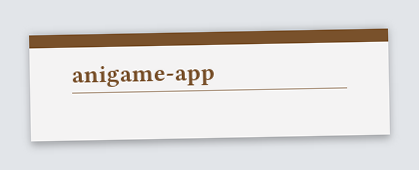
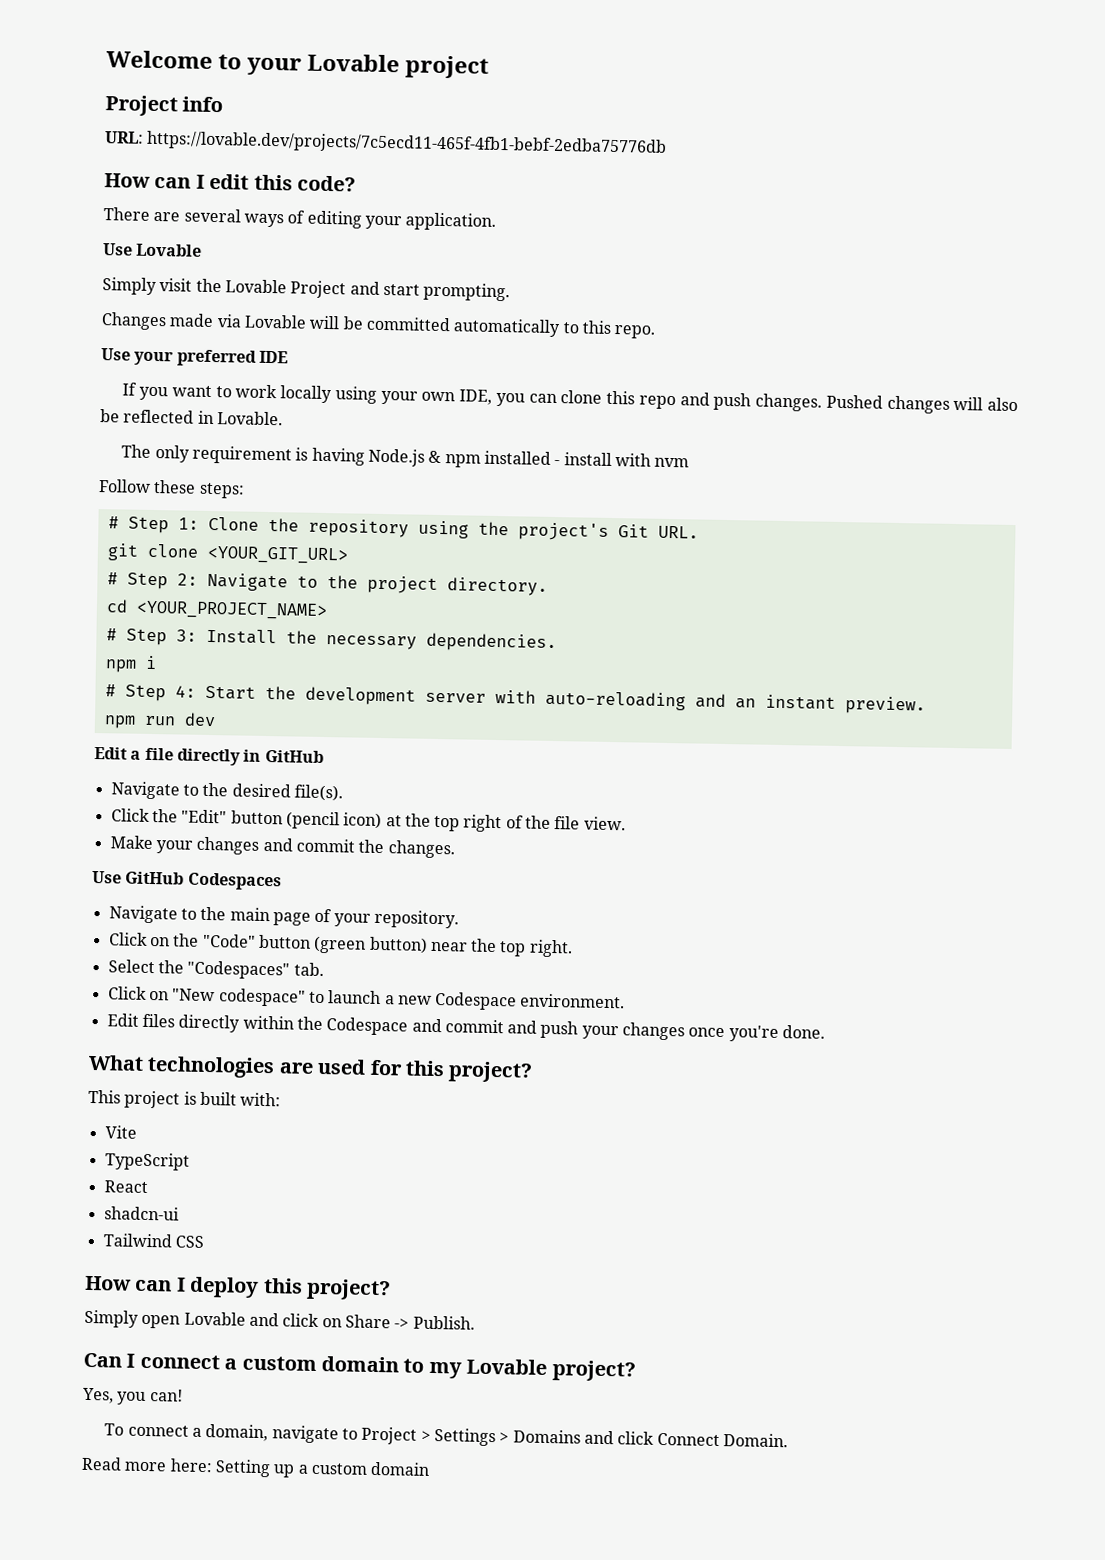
- anigame-app
+ Welcome to your Lovable project
+ Project info
+ URL: https://lovable.dev/projects/7c5ecd11-465f-4fb1-bebf-2edba75776db
+ How can I edit this code?
+ There are several ways of editing your application.
+ Use Lovable
+ Simply visit the Lovable Project and start prompting.
+ Changes made via Lovable will be committed automatically to this repo.
+ Use your preferred IDE
+ If you want to work locally using your own IDE, you can clone this repo and push changes. Pushed changes will also be reflected in Lovable.
+ The only requirement is having Node.js & npm installed - install with nvm
+ Follow these steps:
+ # Step 1: Clone the repository using the project's Git URL.
+ git clone <YOUR_GIT_URL>
+ # Step 2: Navigate to the project directory.
+ cd <YOUR_PROJECT_NAME>
+ # Step 3: Install the necessary dependencies.
+ npm i
+ # Step 4: Start the development server with auto-reloading and an instant preview.
+ npm run dev
+ Edit a file directly in GitHub
+ Navigate to the desired file(s).
+ Click the "Edit" button (pencil icon) at the top right of the file view.
+ Make your changes and commit the changes.
+ Use GitHub Codespaces
+ Navigate to the main page of your repository.
+ Click on the "Code" button (green button) near the top right.
+ Select the "Codespaces" tab.
+ Click on "New codespace" to launch a new Codespace environment.
+ Edit files directly within the Codespace and commit and push your changes once you're done.
+ What technologies are used for this project?
+ This project is built with:
+ Vite
+ TypeScript
+ React
+ shadcn-ui
+ Tailwind CSS
+ How can I deploy this project?
+ Simply open Lovable and click on Share -> Publish.
+ Can I connect a custom domain to my Lovable project?
+ Yes, you can!
+ To connect a domain, navigate to Project > Settings > Domains and click Connect Domain.
+ Read more here: Setting up a custom domain

